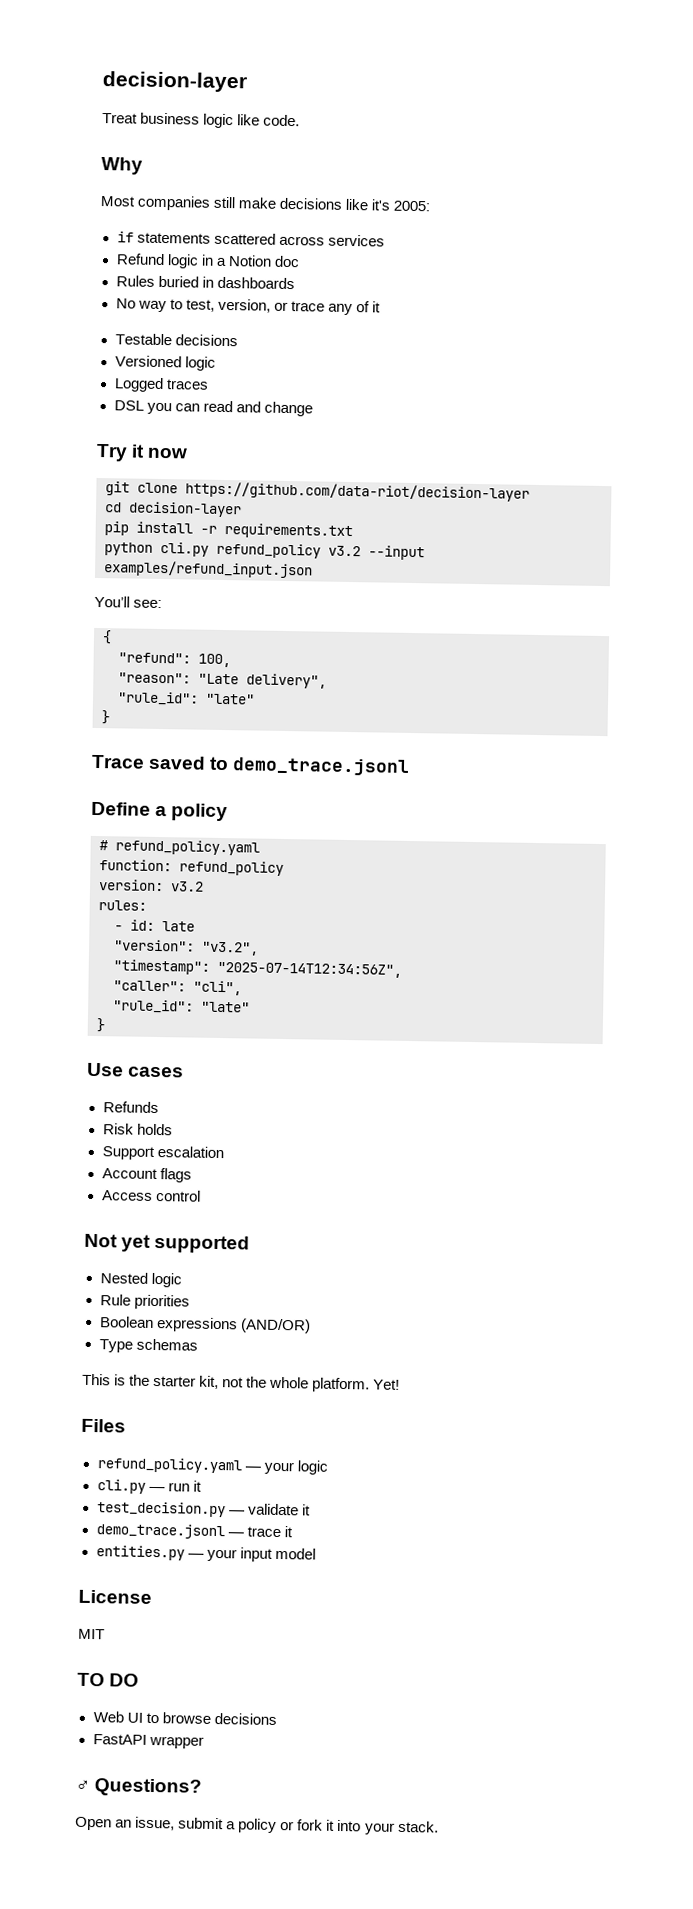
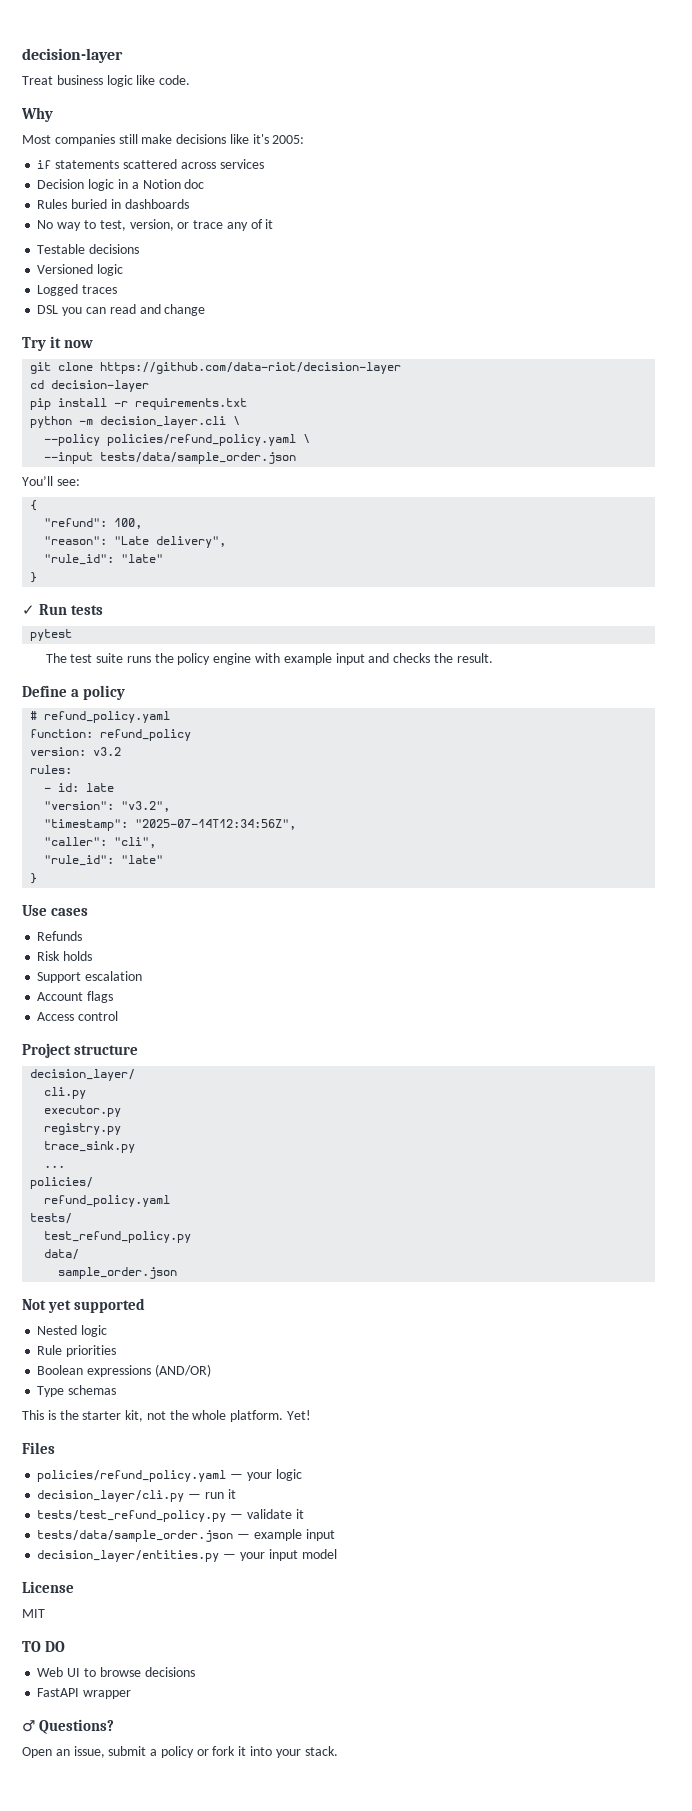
- Refund logic in a Notion doc
+ Decision logic in a Notion doc
- python cli.py refund_policy v3.2 --input examples/refund_input.json
+ python -m decision_layer.cli \
+ --policy policies/refund_policy.yaml \
+ --input tests/data/sample_order.json
- Trace saved to demo_trace.jsonl
+ ✓ Run tests
+ pytest
+ The test suite runs the policy engine with example input and checks the result.
+ Project structure
+ decision_layer/
+ cli.py
+ executor.py
+ registry.py
+ trace_sink.py
+ ...
+ policies/
+ refund_policy.yaml
+ tests/
+ test_refund_policy.py
+ data/
+ sample_order.json
- refund_policy.yaml — your logic
+ policies/refund_policy.yaml — your logic
- cli.py — run it
+ decision_layer/cli.py — run it
- test_decision.py — validate it
+ tests/test_refund_policy.py — validate it
- demo_trace.jsonl — trace it
- entities.py — your input model
+ tests/data/sample_order.json — example input
+ decision_layer/entities.py — your input model

